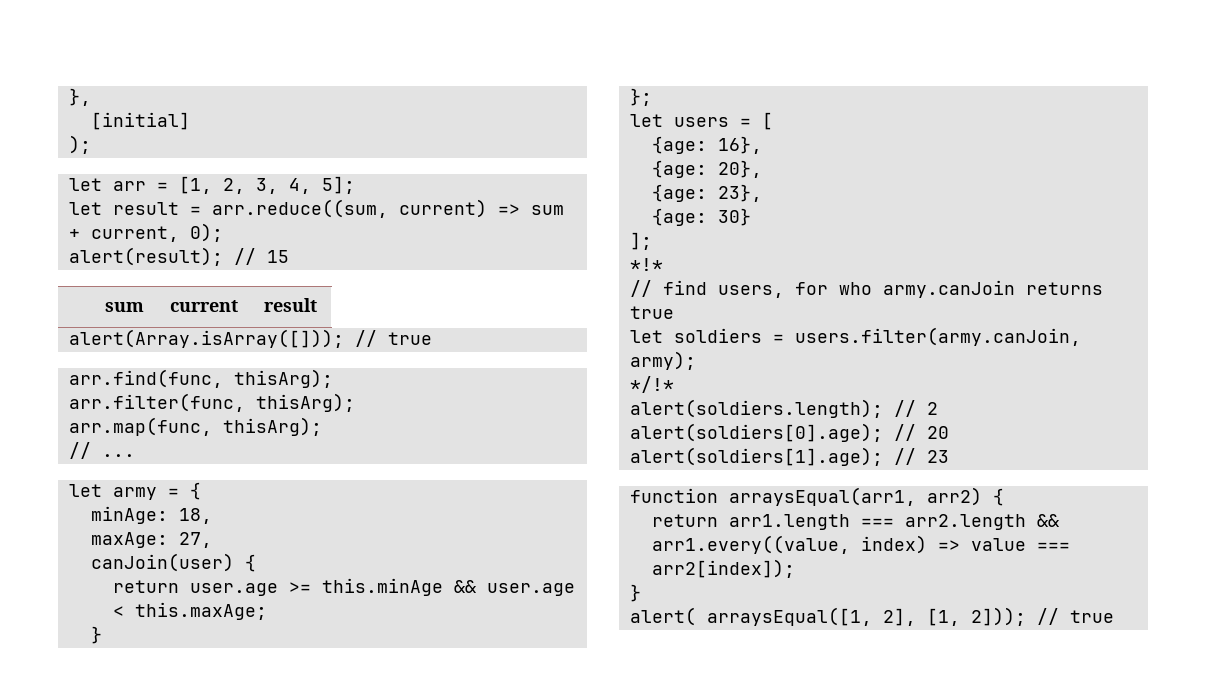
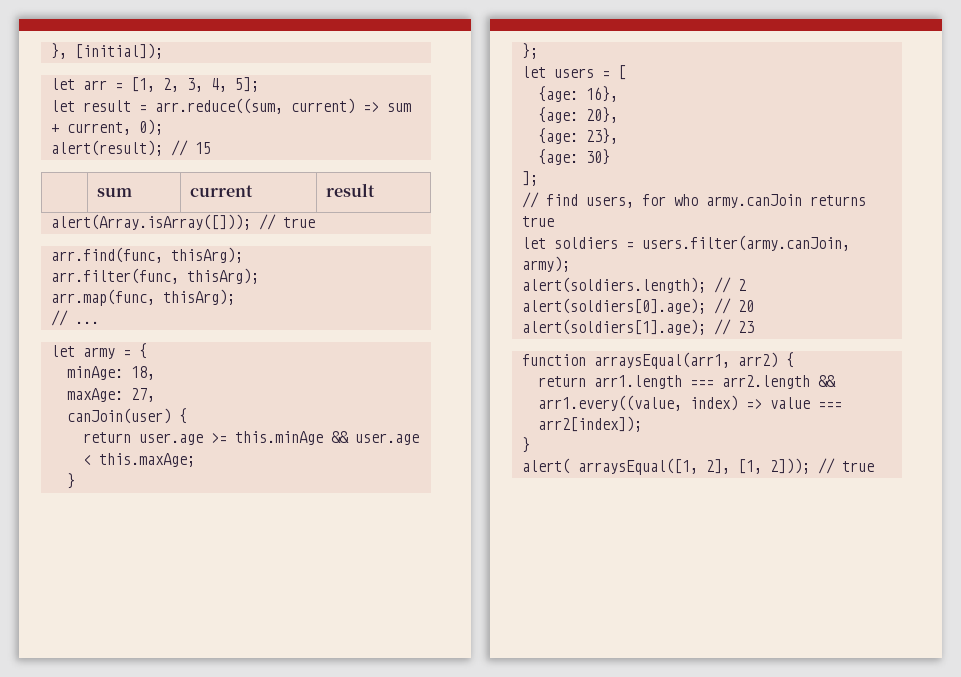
- },
- [initial]
- );
+ }, [initial]);
- *!*
- */!*

